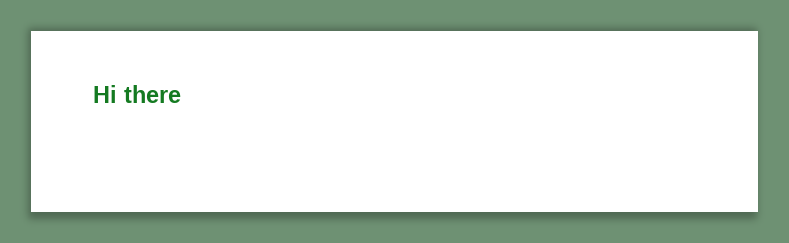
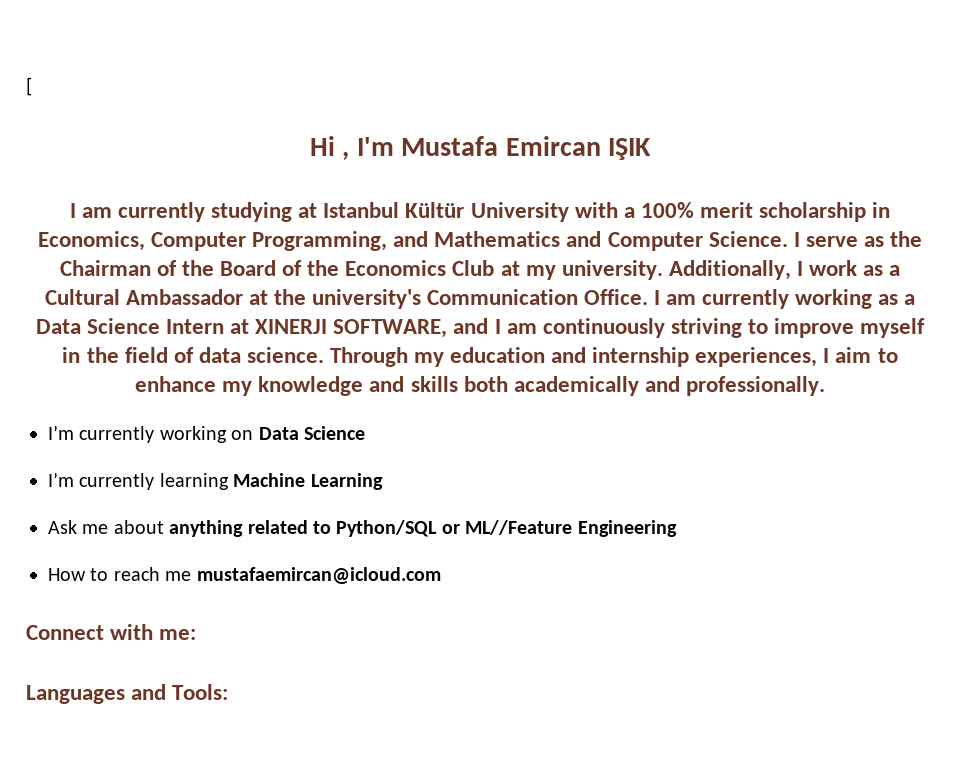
- Hi there
+ [
+ Hi , I'm Mustafa Emircan IŞIK
+ I am currently studying at Istanbul Kültür University with a 100% merit scholarship in Economics, Computer Programming, and Mathematics and Computer Science. I serve as the Chairman of the Board of the Economics Club at my university. Additionally, I work as a Cultural Ambassador at the university's Communication Office. I am currently working as a Data Science Intern at XINERJI SOFTWARE, and I am continuously striving to improve myself in the field of data science. Through my education and internship experiences, I aim to enhance my knowledge and skills both academically and professionally.
+ I’m currently working on Data Science
+ I’m currently learning Machine Learning
+ Ask me about anything related to Python/SQL or ML//Feature Engineering
+ How to reach me mustafaemircan@icloud.com
+ Connect with me:
+ Languages and Tools:

